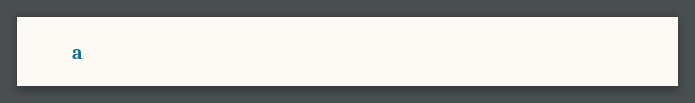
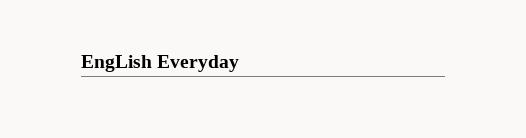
- a
+ EngLish Everyday

